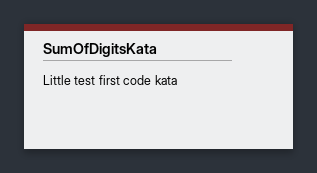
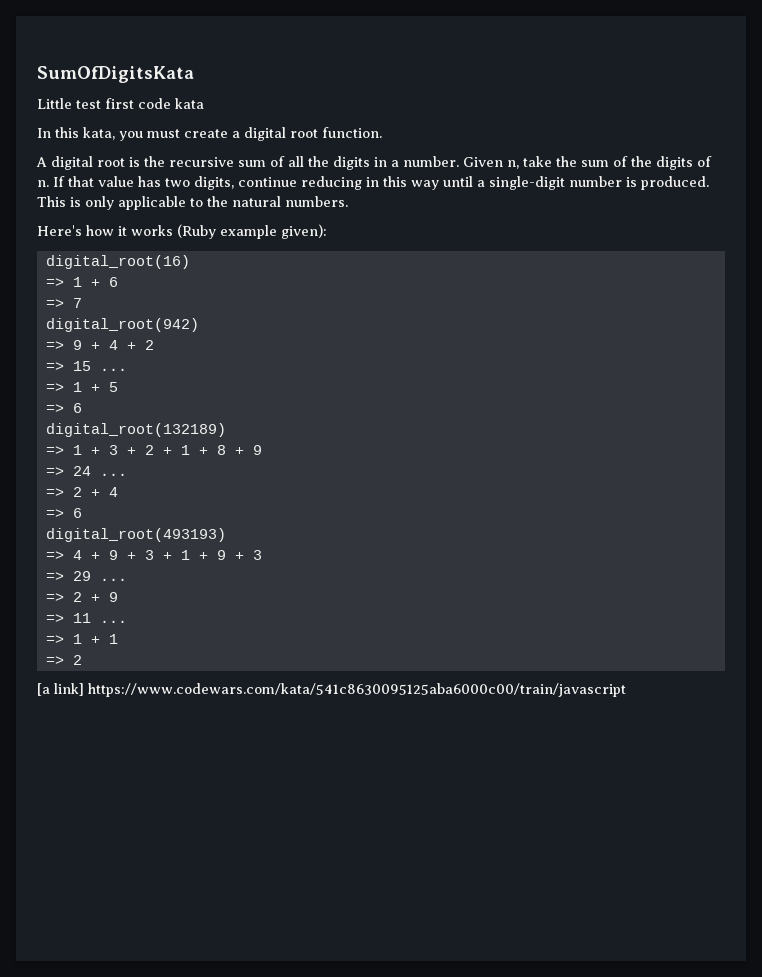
+ In this kata, you must create a digital root function.
+ A digital root is the recursive sum of all the digits in a number. Given n, take the sum of the digits of n. If that value has two digits, continue reducing in this way until a single-digit number is produced. This is only applicable to the natural numbers.
+ Here's how it works (Ruby example given):
+ digital_root(16)
+ => 1 + 6
+ => 7
+ digital_root(942)
+ => 9 + 4 + 2
+ => 15 ...
+ => 1 + 5
+ => 6
+ digital_root(132189)
+ => 1 + 3 + 2 + 1 + 8 + 9
+ => 24 ...
+ => 2 + 4
+ => 6
+ digital_root(493193)
+ => 4 + 9 + 3 + 1 + 9 + 3
+ => 29 ...
+ => 2 + 9
+ => 11 ...
+ => 1 + 1
+ => 2
+ [a link] https://www.codewars.com/kata/541c8630095125aba6000c00/train/javascript

